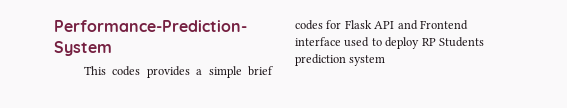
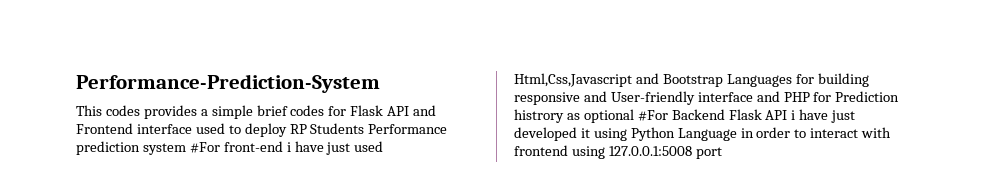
- This codes provides a simple brief codes for Flask API and Frontend interface used to deploy RP Students prediction system
+ This codes provides a simple brief codes for Flask API and Frontend interface used to deploy RP Students Performance prediction system #For front-end i have just used Html,Css,Javascript and Bootstrap Languages for building responsive and User-friendly interface and PHP for Prediction histrory as optional #For Backend Flask API i have just developed it using Python Language in order to interact with frontend using 127.0.0.1:5008 port

